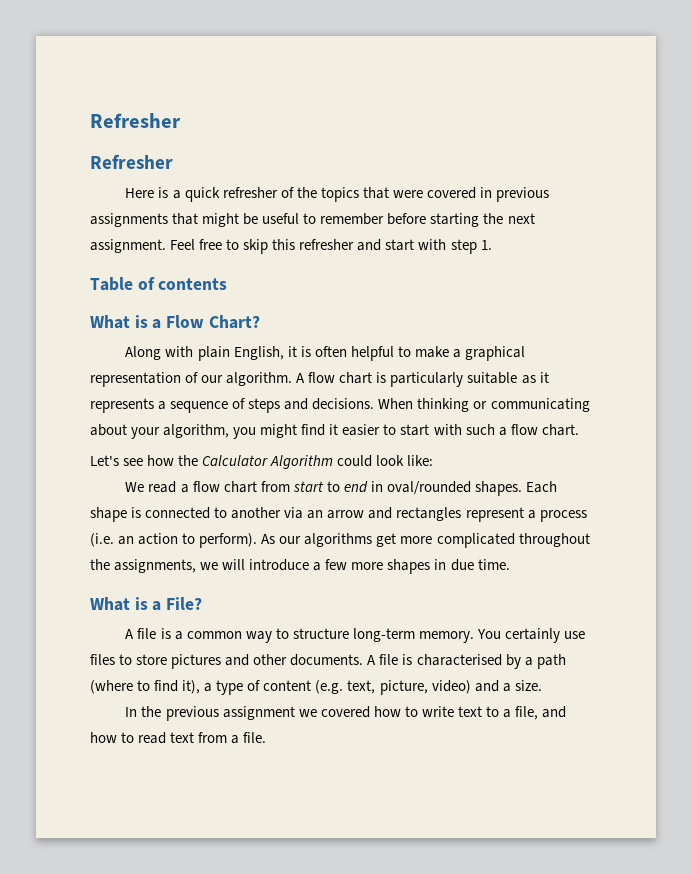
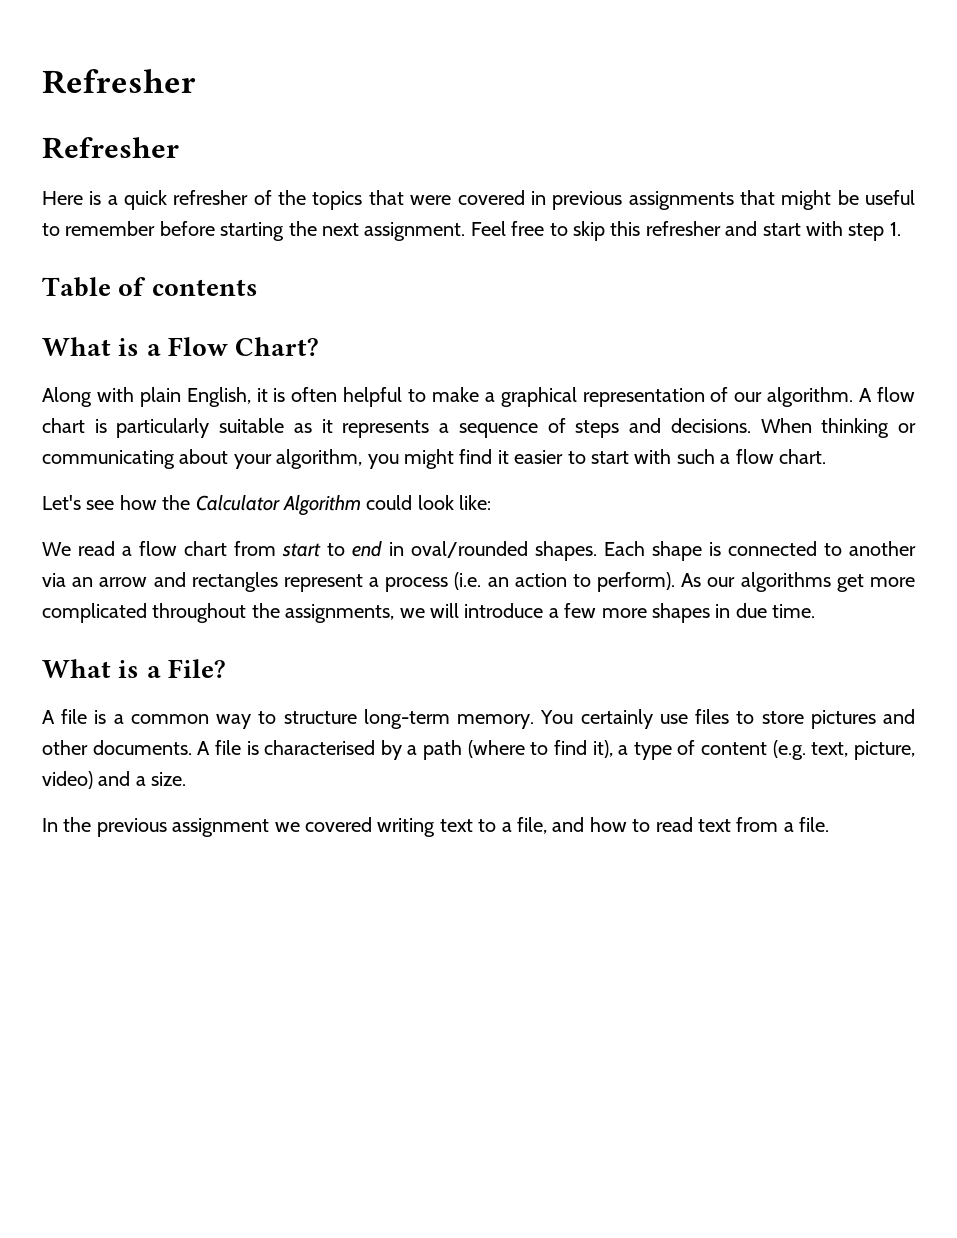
- In the previous assignment we covered how to write text to a file, and how to read text from a file.
+ In the previous assignment we covered writing text to a file, and how to read text from a file.

